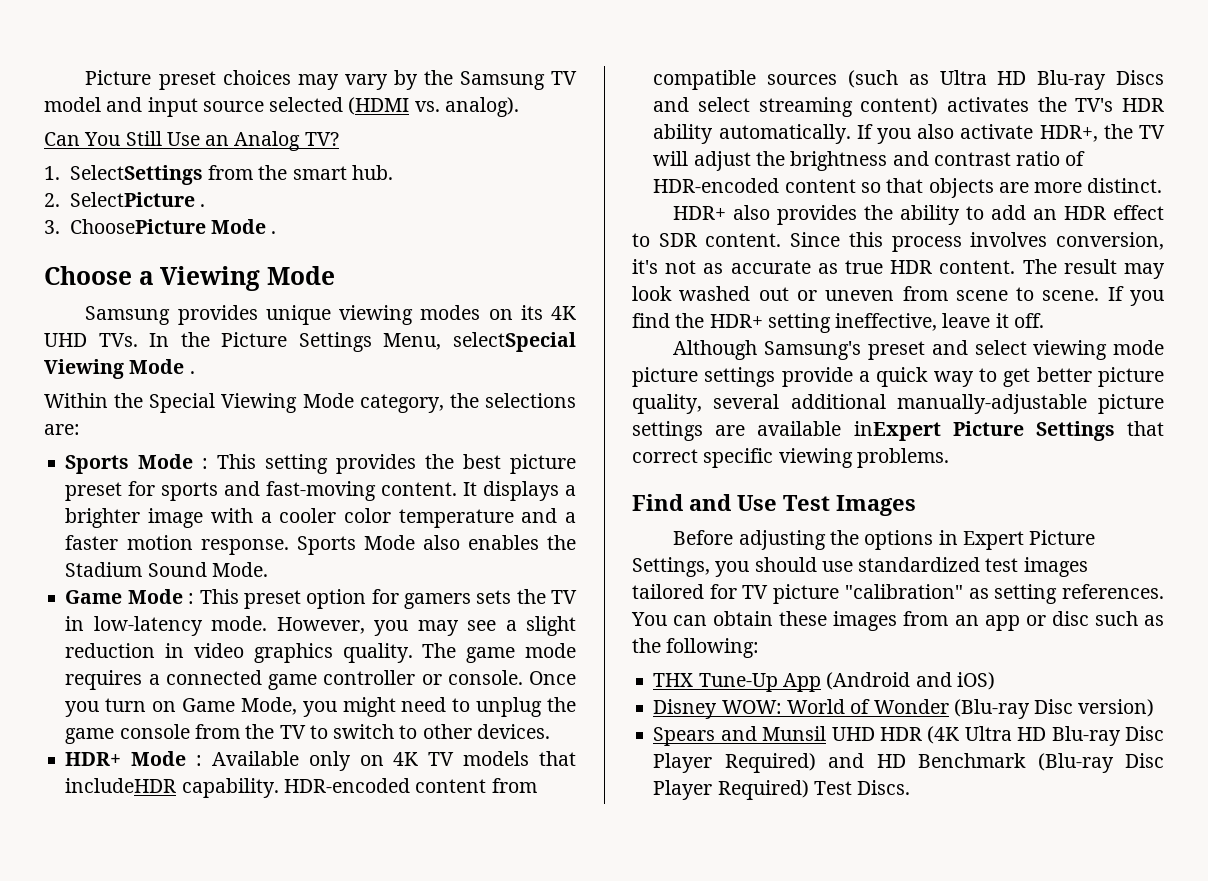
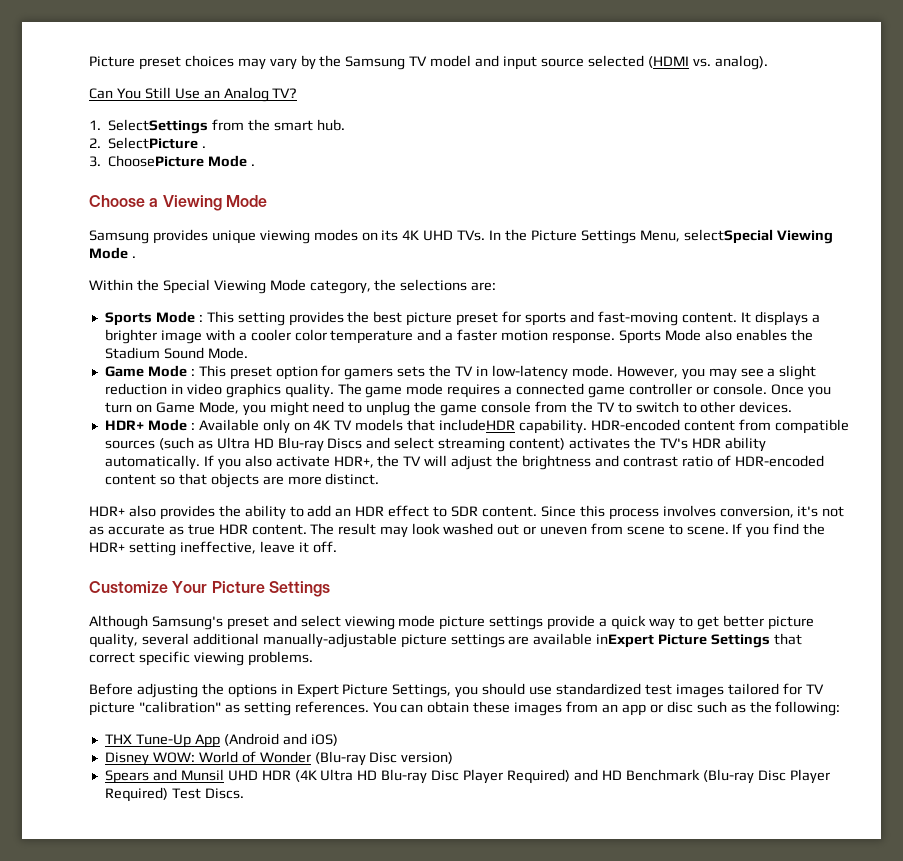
+ Customize Your Picture Settings
- Find and Use Test Images

